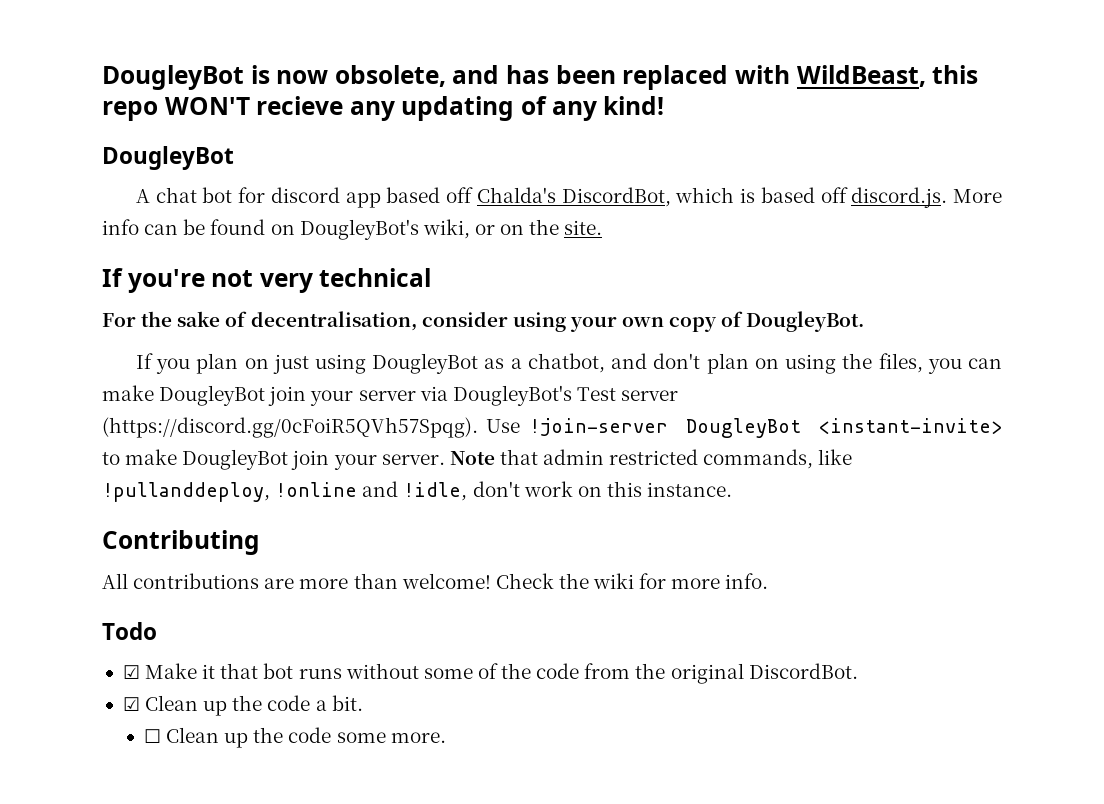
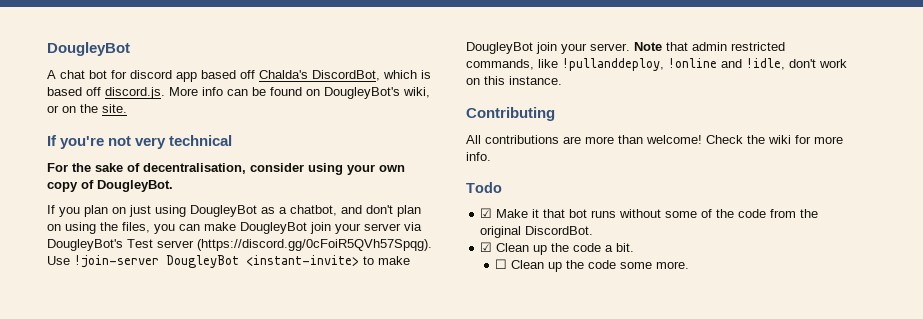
- DougleyBot is now obsolete, and has been replaced with WildBeast, this repo WON'T recieve any updating of any kind!

